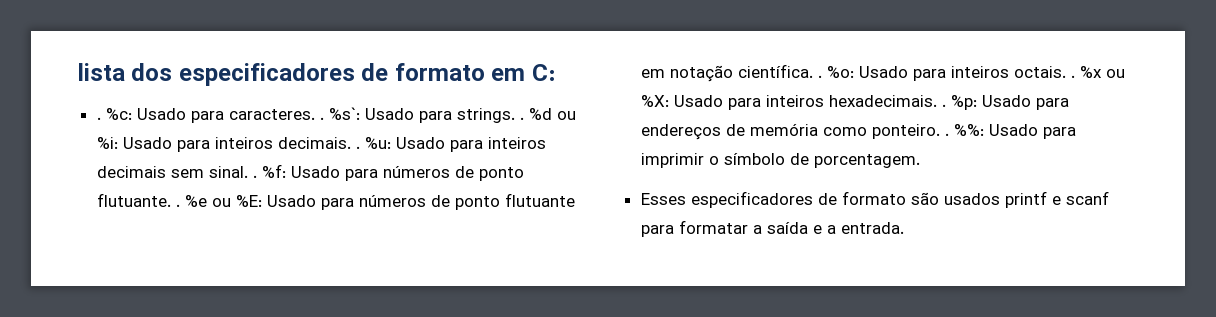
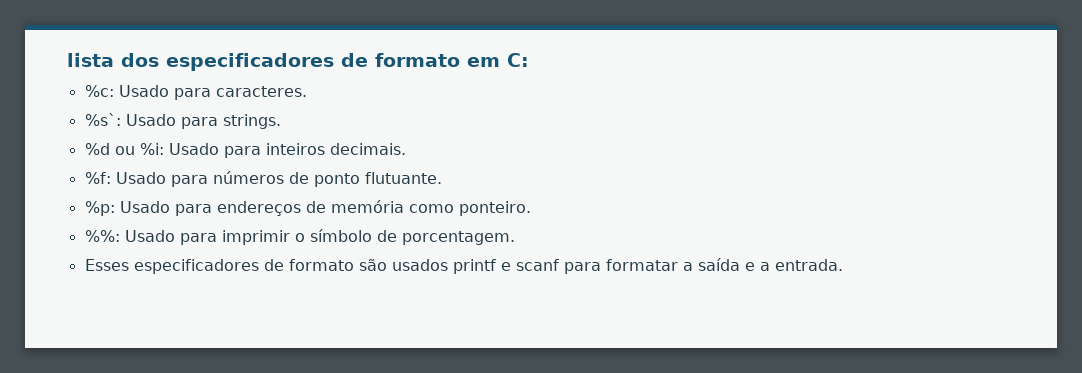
  lista dos especificadores de formato em C:
- . %c: Usado para caracteres. . %s`: Usado para strings. . %d ou %i: Usado para inteiros decimais. . %u: Usado para inteiros decimais sem sinal. . %f: Usado para números de ponto flutuante. . %e ou %E: Usado para números de ponto flutuante em notação científica. . %o: Usado para inteiros octais. . %x ou %X: Usado para inteiros hexadecimais. . %p: Usado para endereços de memória como ponteiro. . %%: Usado para imprimir o símbolo de porcentagem.
+ %c: Usado para caracteres.
+ %s`: Usado para strings.
+ %d ou %i: Usado para inteiros decimais.
+ %f: Usado para números de ponto flutuante.
+ %p: Usado para endereços de memória como ponteiro.
+ %%: Usado para imprimir o símbolo de porcentagem.

